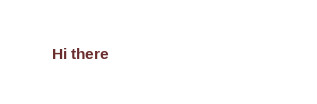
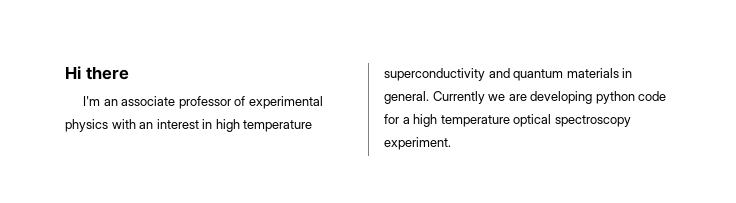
+ I'm an associate professor of experimental physics with an interest in high temperature superconductivity and quantum materials in general. Currently we are developing python code for a high temperature optical spectroscopy experiment.

